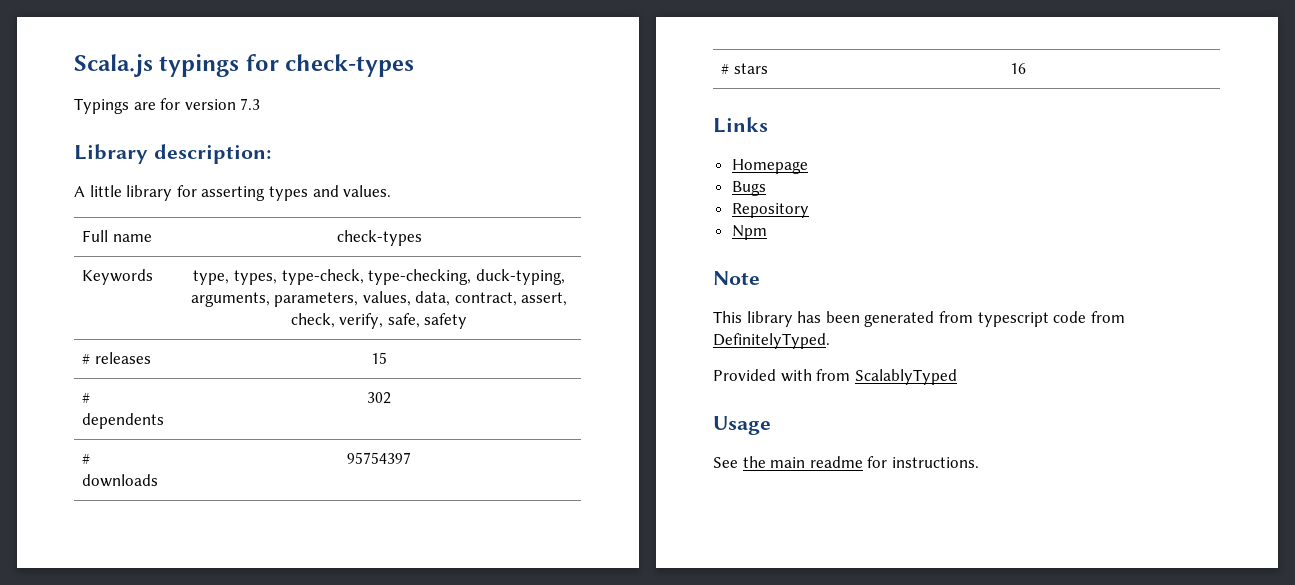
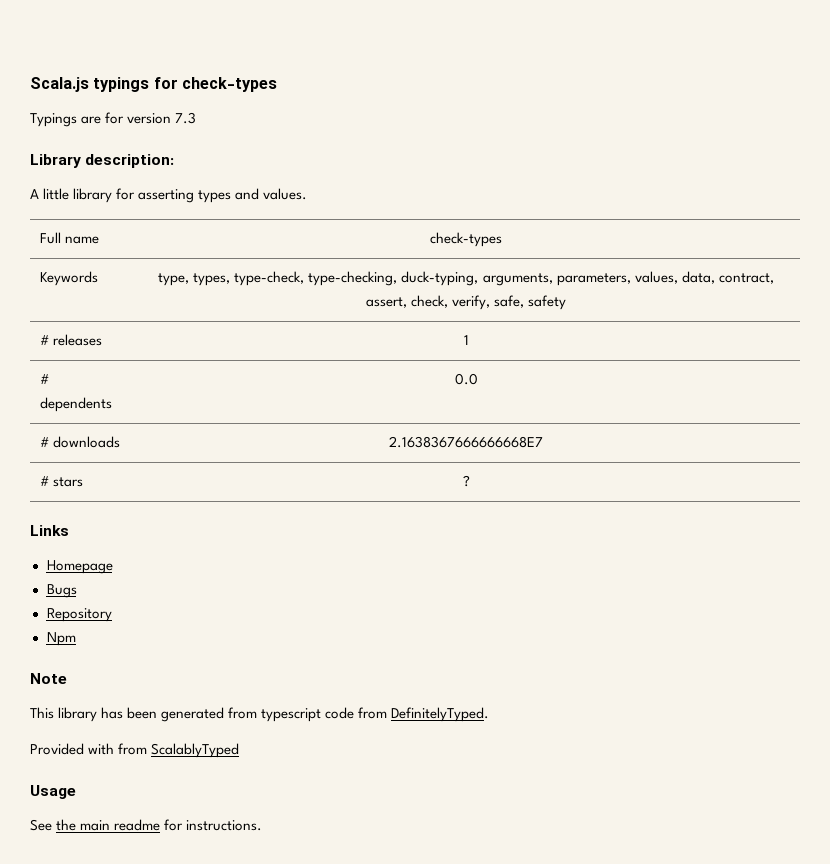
- # releases | 15
+ # releases | 1
- # dependents | 302
+ # dependents | 0.0
- # downloads | 95754397
+ # downloads | 2.1638367666666668E7
- # stars | 16
+ # stars | ?

